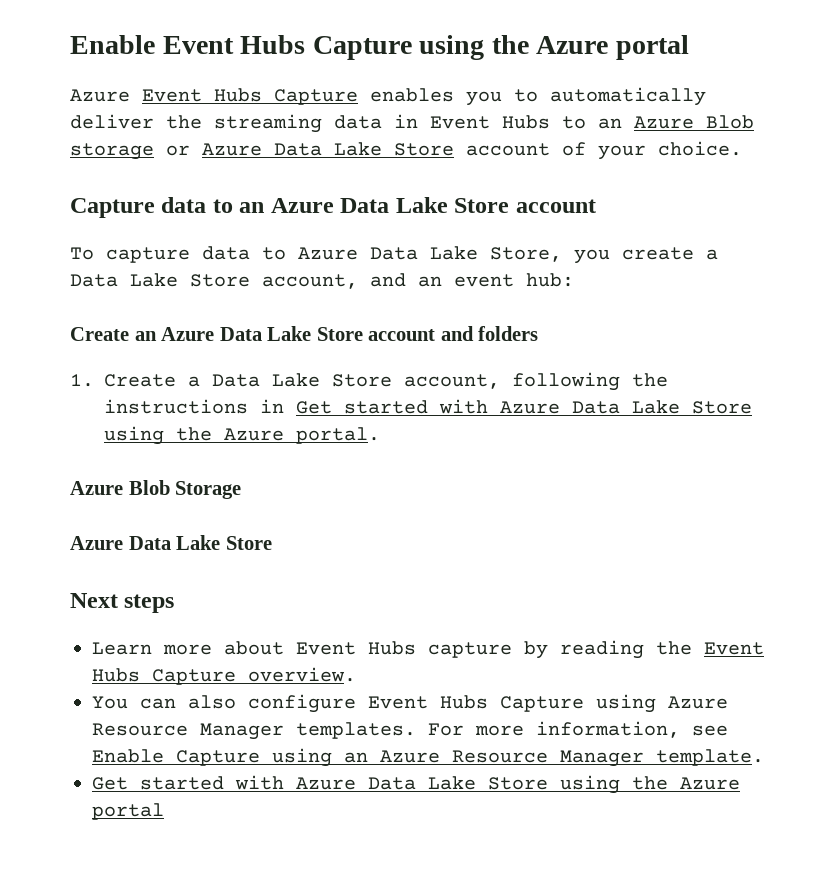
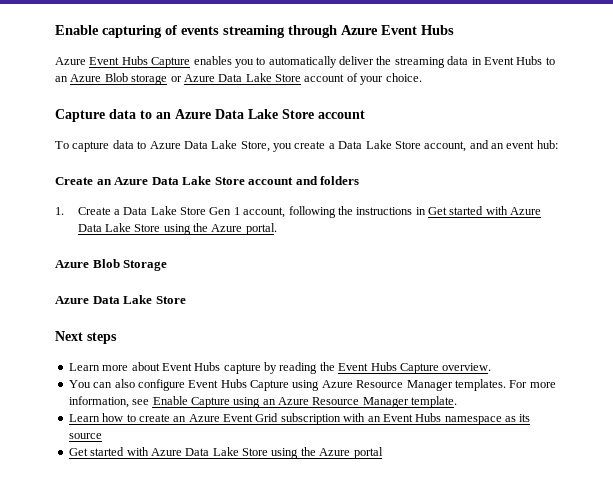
- Enable Event Hubs Capture using the Azure portal
+ Enable capturing of events streaming through Azure Event Hubs
- 1. Create a Data Lake Store account, following the instructions in Get started with Azure Data Lake Store using the Azure portal.
+ 1. Create a Data Lake Store Gen 1 account, following the instructions in Get started with Azure Data Lake Store using the Azure portal.
+ Learn how to create an Azure Event Grid subscription with an Event Hubs namespace as its source

